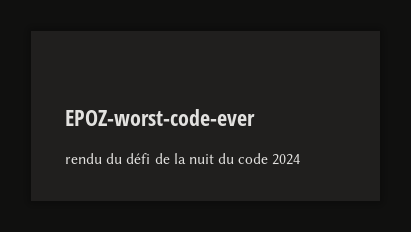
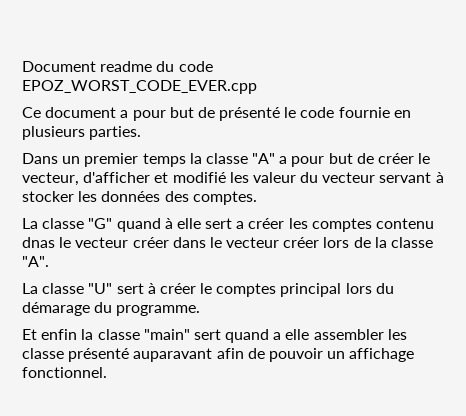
- EPOZ-worst-code-ever
- rendu du défi de la nuit du code 2024
+ Document readme du code EPOZ_WORST_CODE_EVER.cpp
+ Ce document a pour but de présenté le code fournie en plusieurs parties.
+ Dans un premier temps la classe "A" a pour but de créer le vecteur, d'afficher et modifié les valeur du vecteur servant à stocker les données des comptes.
+ La classe "G" quand à elle sert a créer les comptes contenu dnas le vecteur créer dans le vecteur créer lors de la classe "A".
+ La classe "U" sert à créer le comptes principal lors du démarage du programme.
+ Et enfin la classe "main" sert quand a elle assembler les classe présenté auparavant afin de pouvoir un affichage fonctionnel.

